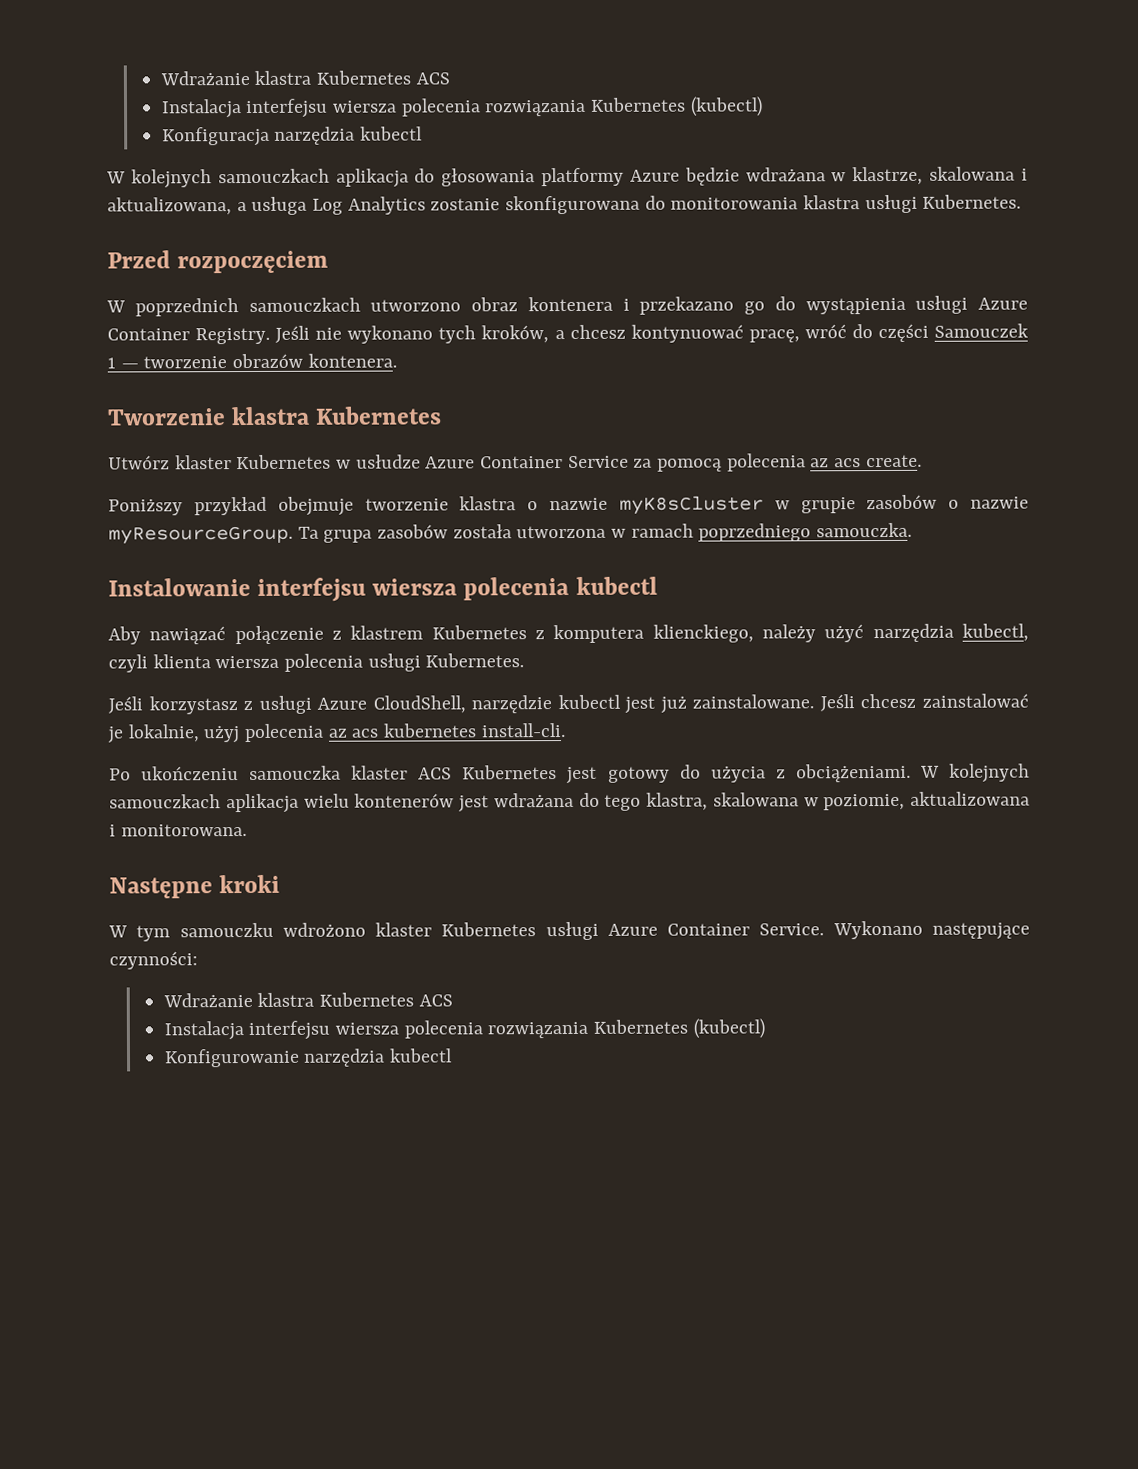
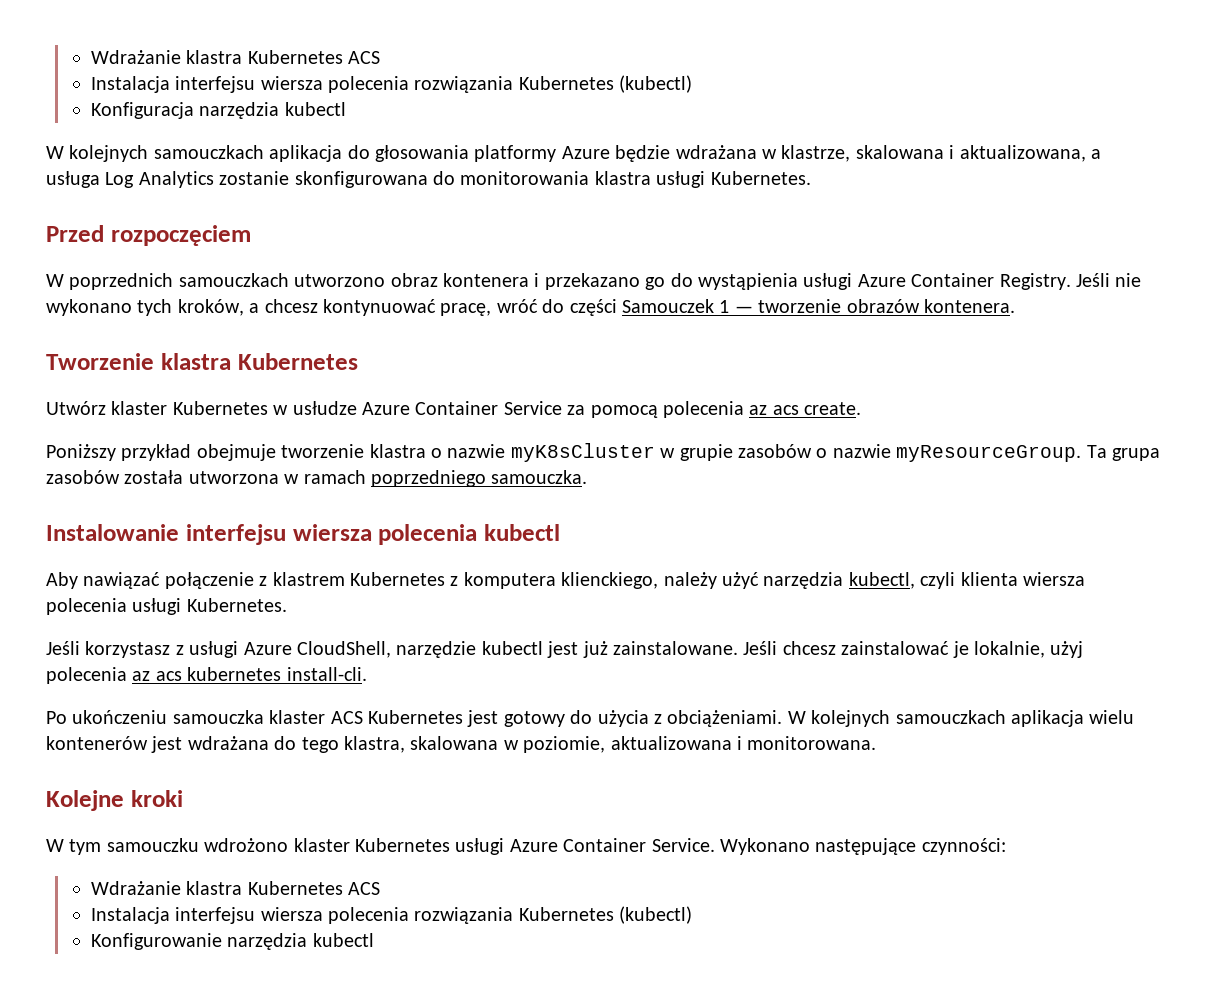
- Następne kroki
+ Kolejne kroki

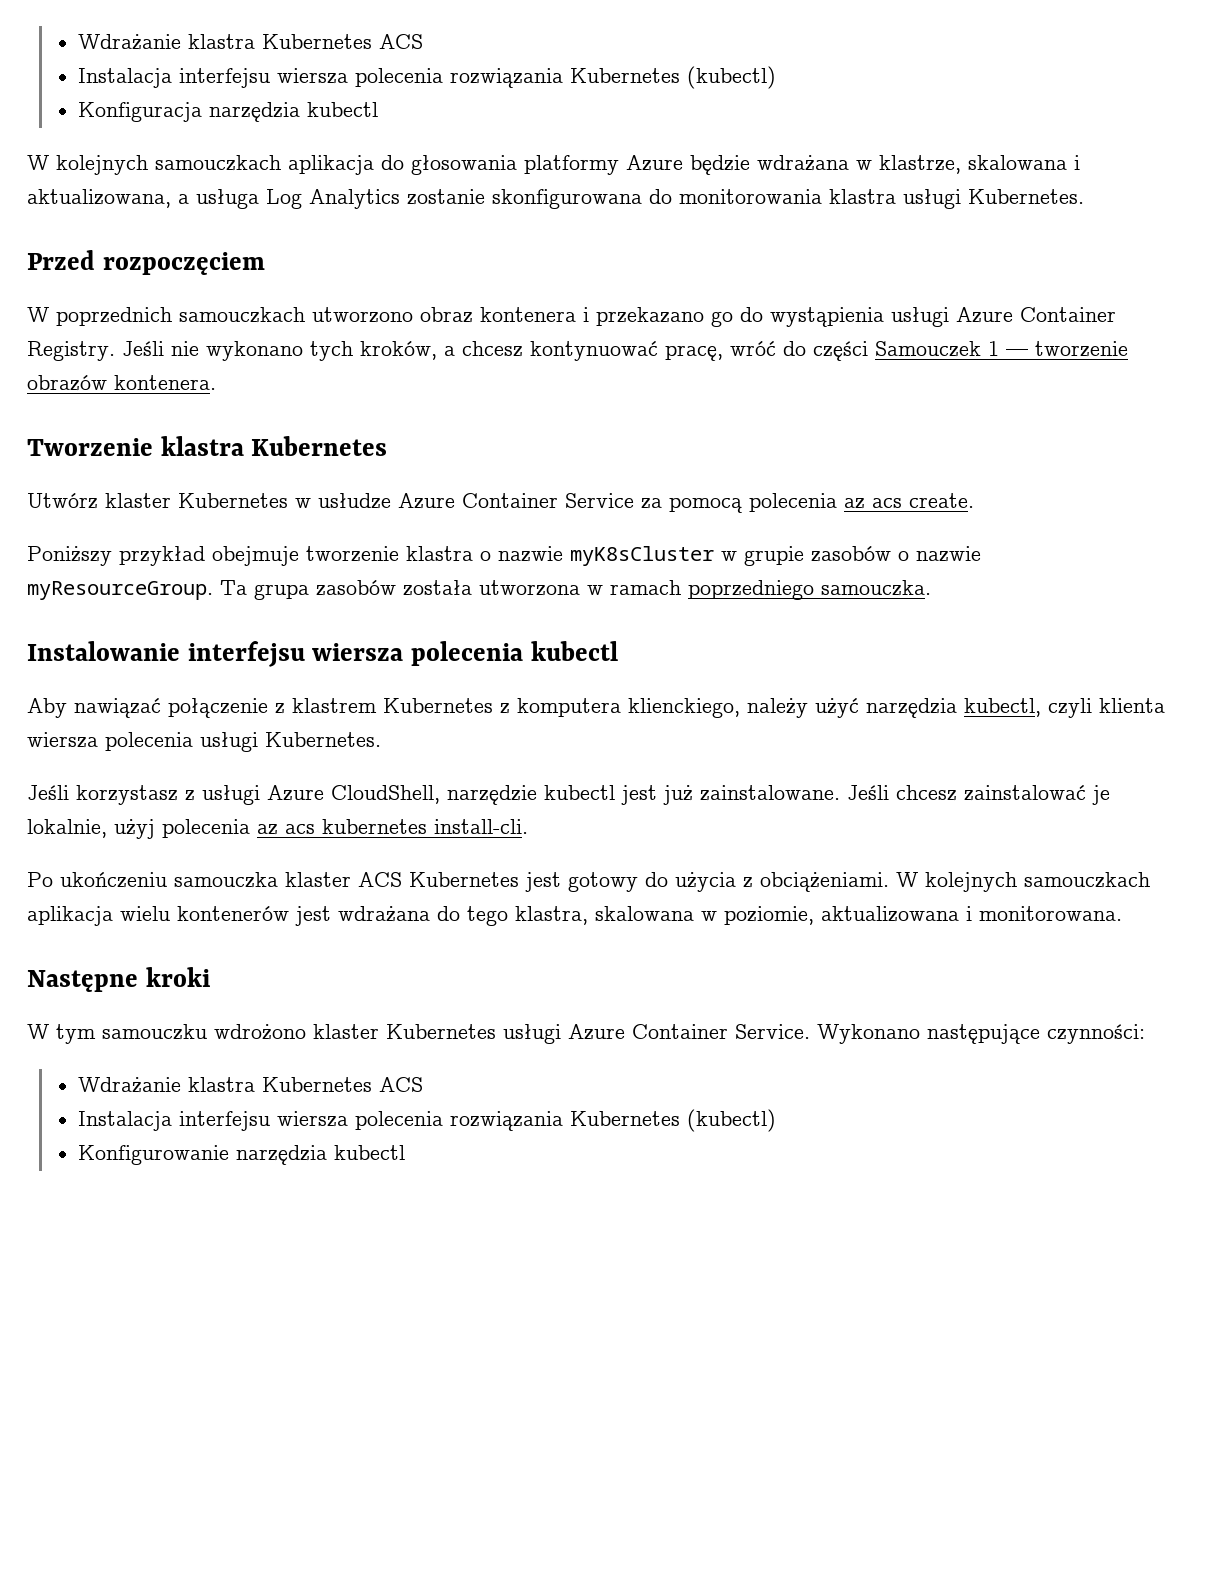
- Kolejne kroki
+ Następne kroki

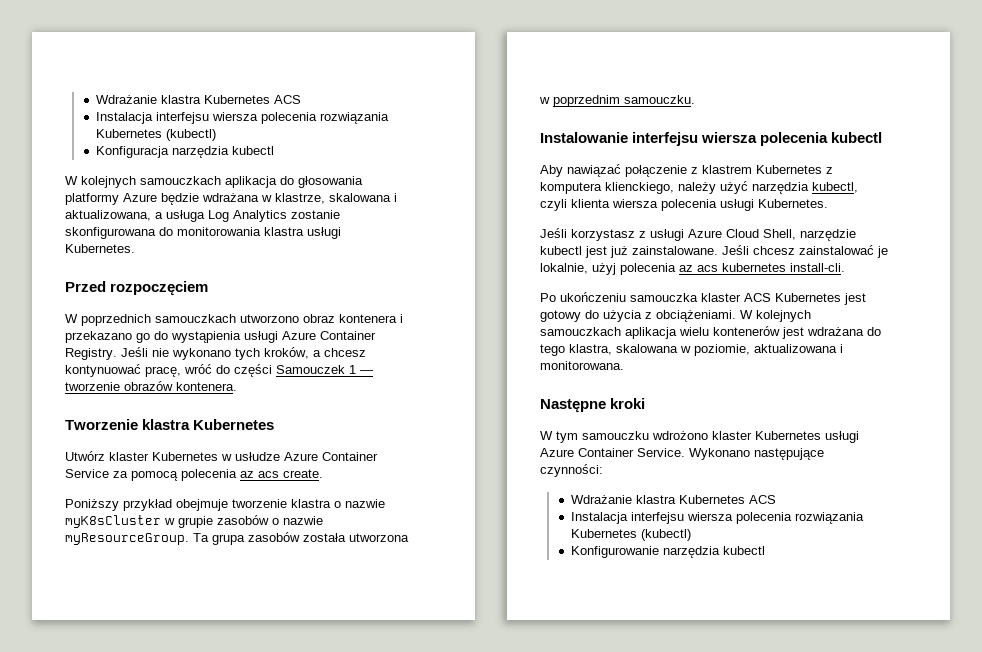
- Ta grupa zasobów została utworzona w ramach poprzedniego samouczka.
+ Ta grupa zasobów została utworzona w poprzednim samouczku.
- Jeśli korzystasz z usługi Azure CloudShell, narzędzie kubectl jest już zainstalowane.
+ Jeśli korzystasz z usługi Azure Cloud Shell, narzędzie kubectl jest już zainstalowane.

